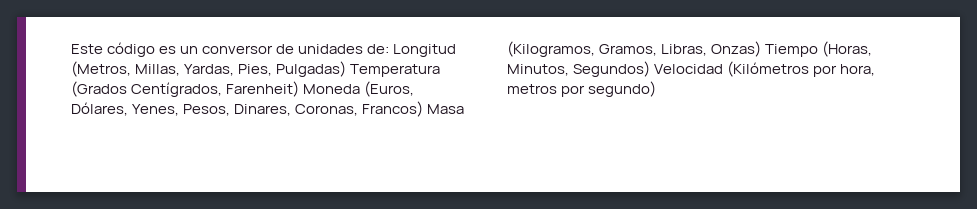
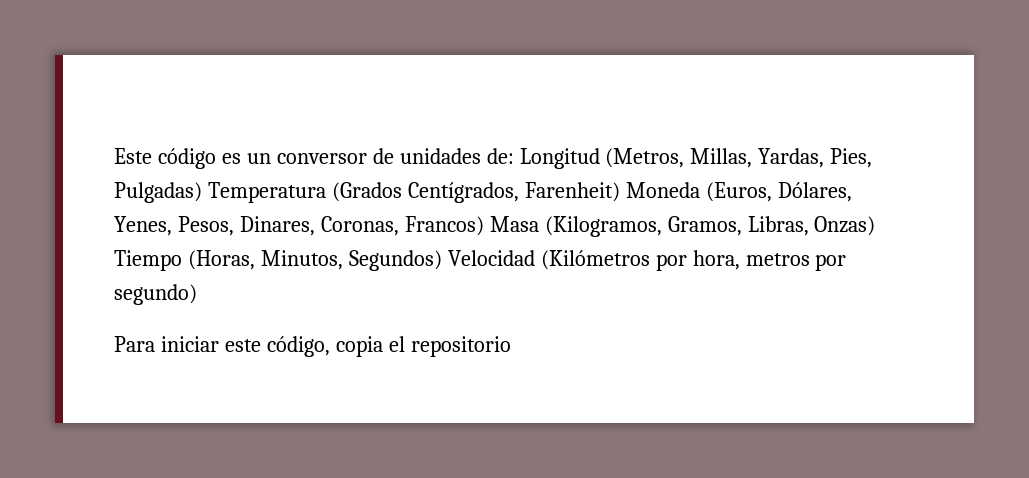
+ Para iniciar este código, copia el repositorio

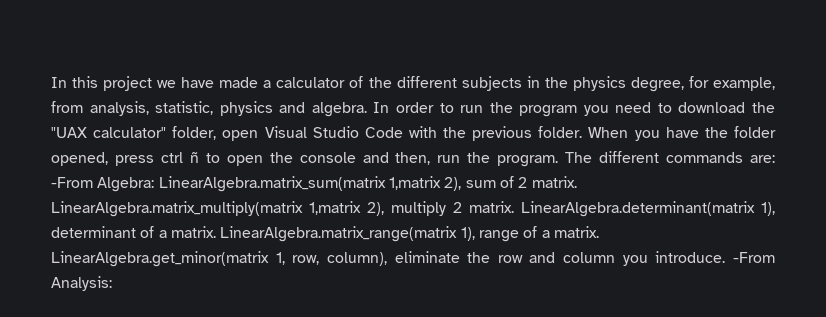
- Este código es un conversor de unidades de: Longitud (Metros, Millas, Yardas, Pies, Pulgadas) Temperatura (Grados Centígrados, Farenheit) Moneda (Euros, Dólares, Yenes, Pesos, Dinares, Coronas, Francos) Masa (Kilogramos, Gramos, Libras, Onzas) Tiempo (Horas, Minutos, Segundos) Velocidad (Kilómetros por hora, metros por segundo)
- Para iniciar este código, copia el repositorio
+ In this project we have made a calculator of the different subjects in the physics degree, for example, from analysis, statistic, physics and algebra. In order to run the program you need to download the "UAX calculator" folder, open Visual Studio Code with the previous folder. When you have the folder opened, press ctrl ñ to open the console and then, run the program. The different commands are: -From Algebra: LinearAlgebra.matrix_sum(matrix 1,matrix 2), sum of 2 matrix. LinearAlgebra.matrix_multiply(matrix 1,matrix 2), multiply 2 matrix. LinearAlgebra.determinant(matrix 1), determinant of a matrix. LinearAlgebra.matrix_range(matrix 1), range of a matrix. LinearAlgebra.get_minor(matrix 1, row, column), eliminate the row and column you introduce. -From Analysis:

